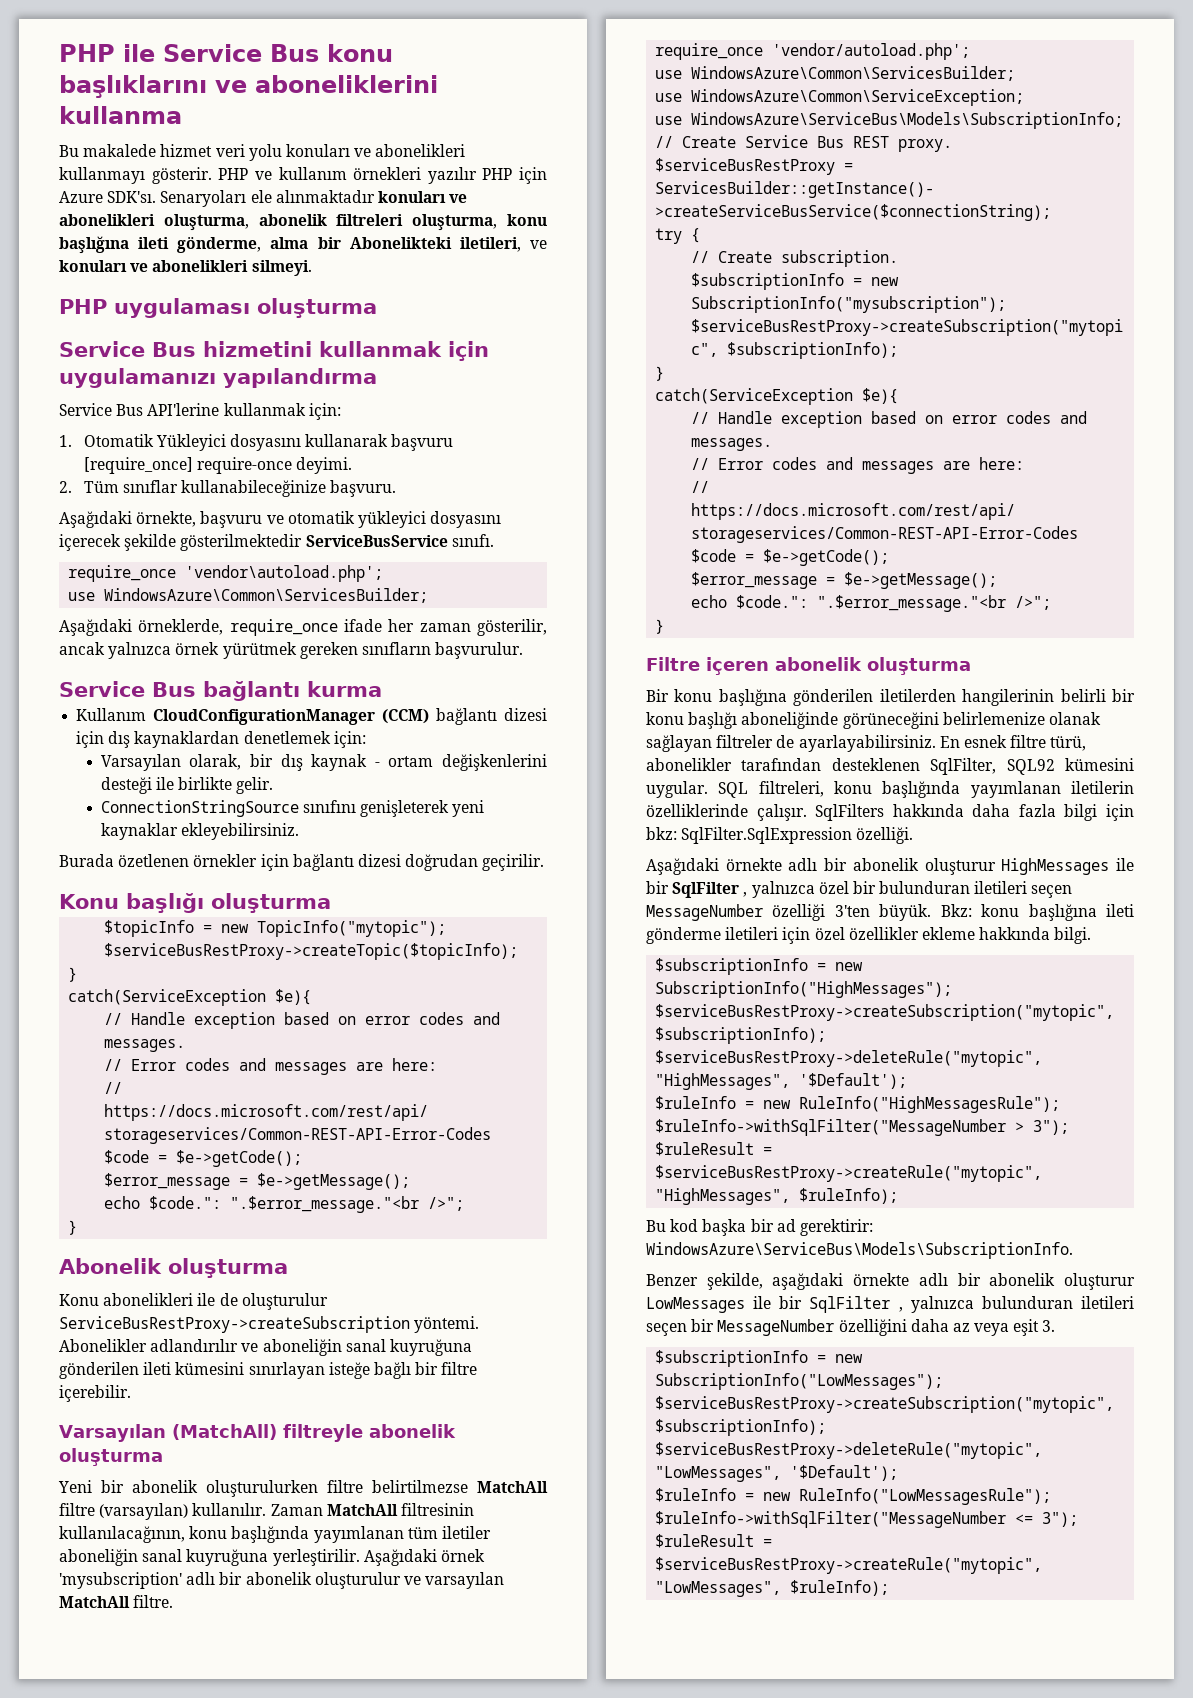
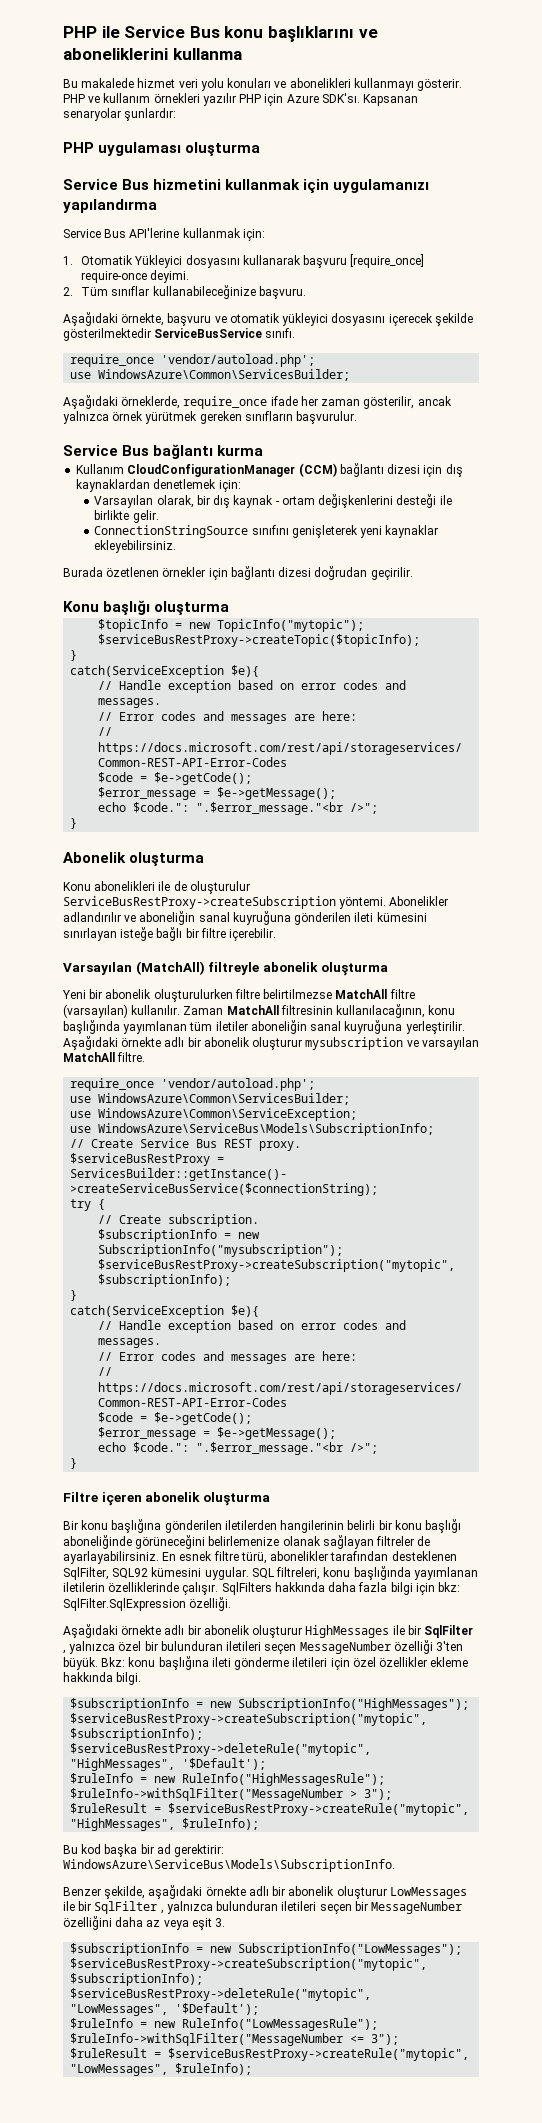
- Senaryoları ele alınmaktadır konuları ve abonelikleri oluşturma, abonelik filtreleri oluşturma, konu başlığına ileti gönderme, alma bir Abonelikteki iletileri, ve konuları ve abonelikleri silmeyi.
+ Kapsanan senaryolar şunlardır:
  Aşağıdaki örnekte, başvuru ve otomatik yükleyici dosyasını içerecek şekilde gösterilmektedir ServiceBusService sınıfı.
- require_once 'vendor\autoload.php';
+ require_once 'vendor/autoload.php';
- Aşağıdaki örnek 'mysubscription' adlı bir abonelik oluşturulur ve varsayılan MatchAll filtre.
+ Aşağıdaki örnekte adlı bir abonelik oluşturur mysubscription ve varsayılan MatchAll filtre.

